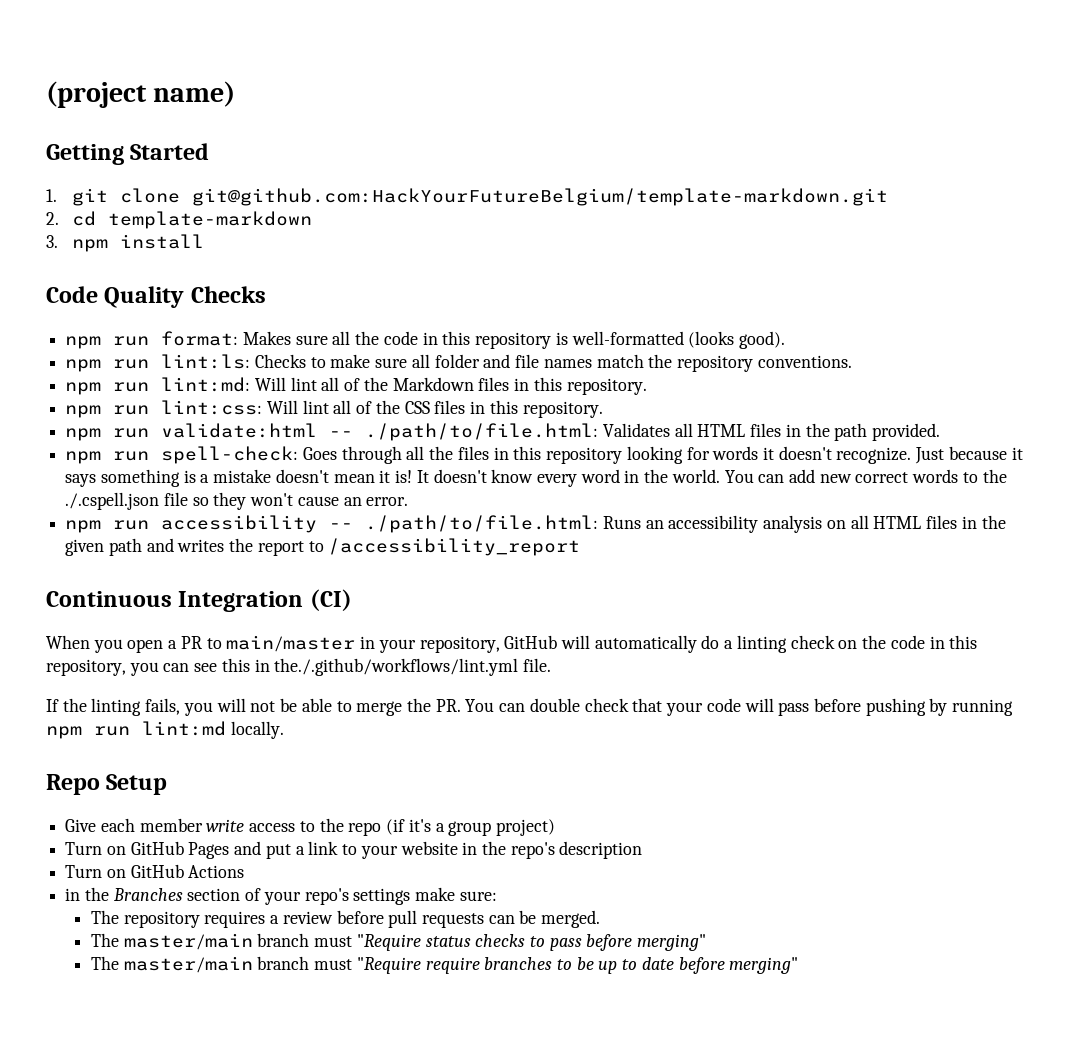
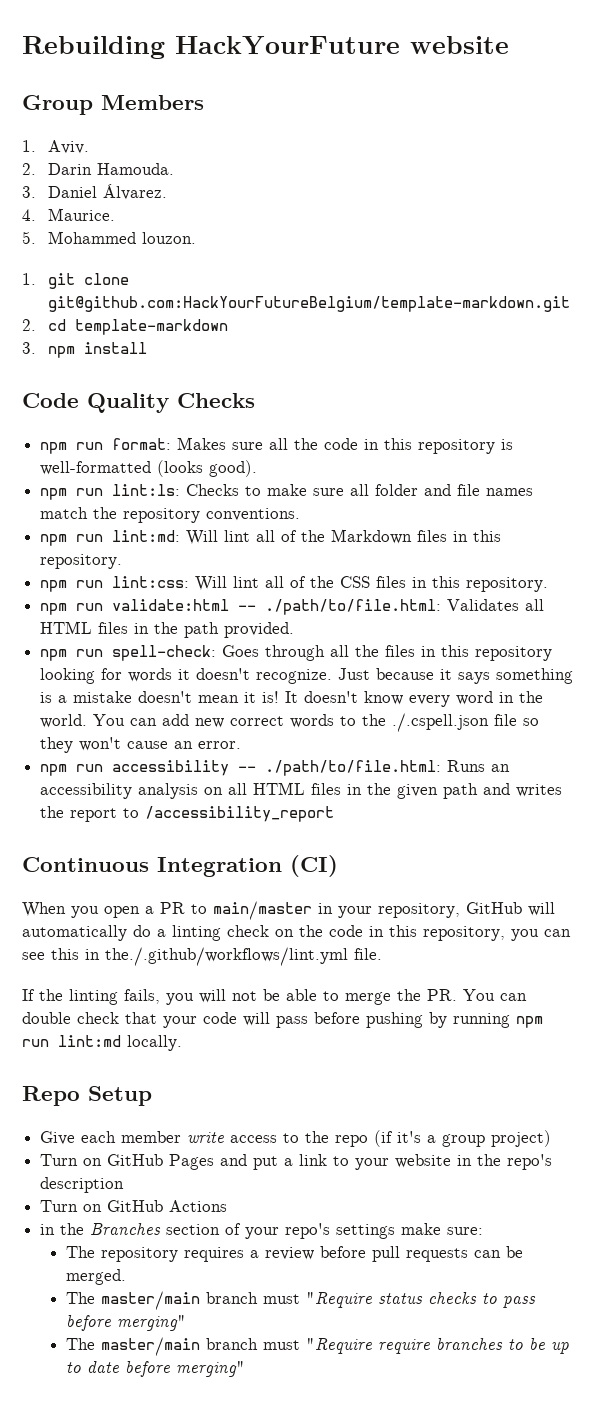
- (project name)
- Getting Started
+ Rebuilding HackYourFuture website
+ Group Members
+ 1. Aviv.
+ 2. Darin Hamouda.
+ 3. Daniel Álvarez.
+ 4. Maurice.
+ 5. Mohammed louzon.

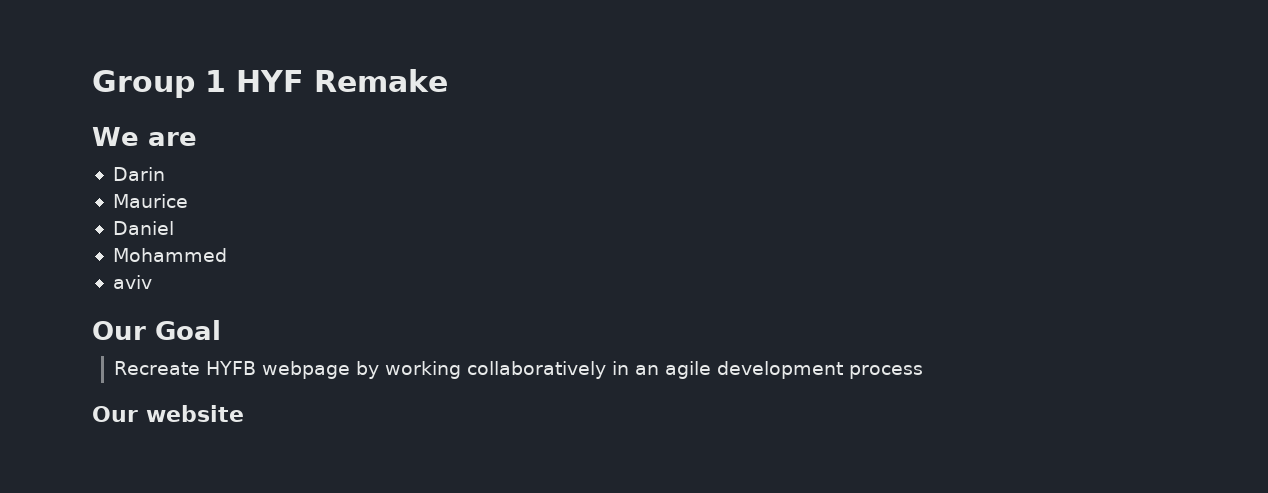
- Rebuilding HackYourFuture website
- Group Members
- 1. Aviv.
- 2. Darin Hamouda.
- 3. Daniel Álvarez.
- 4. Maurice.
- 5. Mohammed louzon.
- 1. git clone git@github.com:HackYourFutureBelgium/template-markdown.git
- 2. cd template-markdown
- 3. npm install
- Code Quality Checks
- npm run format: Makes sure all the code in this repository is well-formatted (looks good).
- npm run lint:ls: Checks to make sure all folder and file names match the repository conventions.
- npm run lint:md: Will lint all of the Markdown files in this repository.
- npm run lint:css: Will lint all of the CSS files in this repository.
- npm run validate:html -- ./path/to/file.html: Validates all HTML files in the path provided.
- npm run spell-check: Goes through all the files in this repository looking for words it doesn't recognize. Just because it says something is a mistake doesn't mean it is! It doesn't know every word in the world. You can add new correct words to the ./.cspell.json file so they won't cause an error.
- npm run accessibility -- ./path/to/file.html: Runs an accessibility analysis on all HTML files in the given path and writes the report to /accessibility_report
- Continuous Integration (CI)
- When you open a PR to main/master in your repository, GitHub will automatically do a linting check on the code in this repository, you can see this in the./.github/workflows/lint.yml file.
- If the linting fails, you will not be able to merge the PR. You can double check that your code will pass before pushing by running npm run lint:md locally.
- Repo Setup
- Give each member write access to the repo (if it's a group project)
- Turn on GitHub Pages and put a link to your website in the repo's description
- Turn on GitHub Actions
- in the Branches section of your repo's settings make sure:
- The repository requires a review before pull requests can be merged.
- The master/main branch must "Require status checks to pass before merging"
- The master/main branch must "Require require branches to be up to date before merging"
+ Group 1 HYF Remake
+ We are
+ Darin
+ Maurice
+ Daniel
+ Mohammed
+ aviv
+ Our Goal
+ Recreate HYFB webpage by working collaboratively in an agile development process
+ Our website

